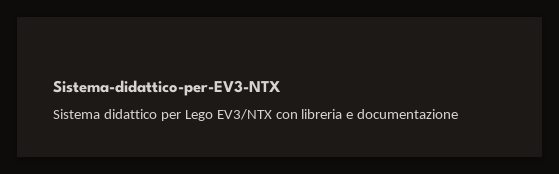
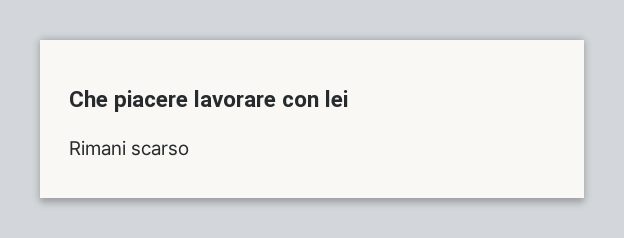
- Sistema-didattico-per-EV3-NTX
- Sistema didattico per Lego EV3/NTX con libreria e documentazione
+ Che piacere lavorare con lei
+ Rimani scarso

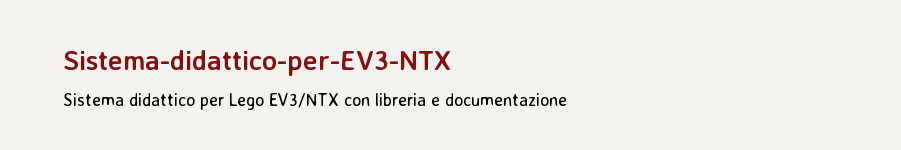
- Che piacere lavorare con lei
- Rimani scarso
+ Sistema-didattico-per-EV3-NTX
+ Sistema didattico per Lego EV3/NTX con libreria e documentazione

